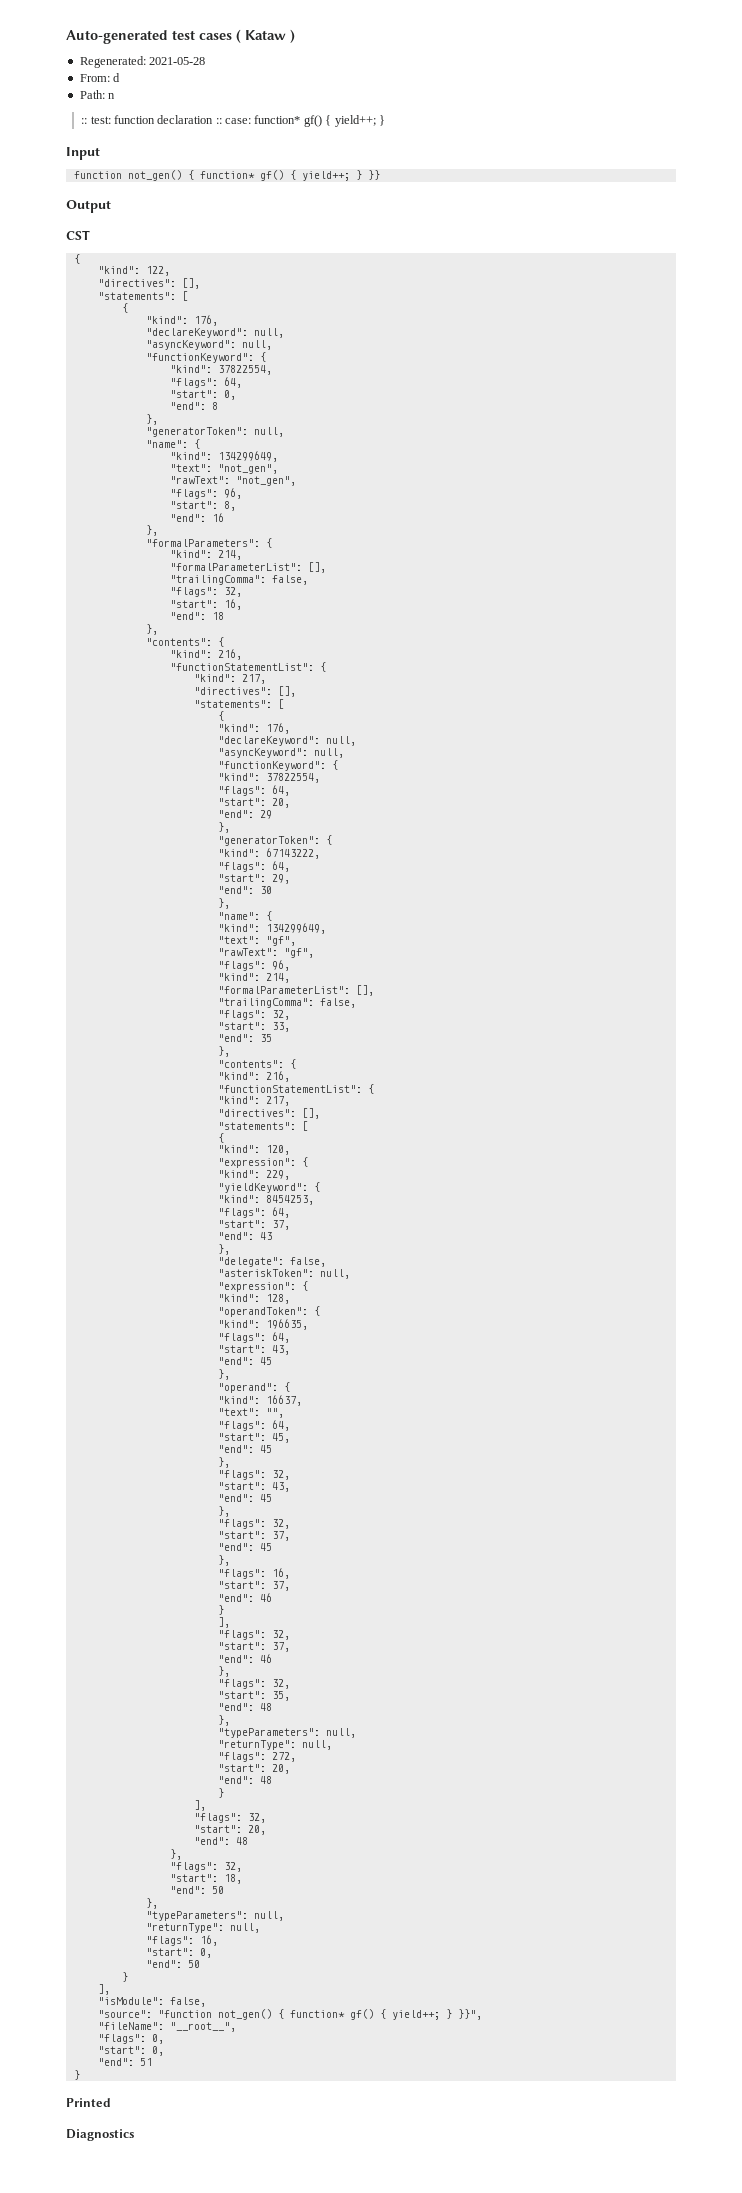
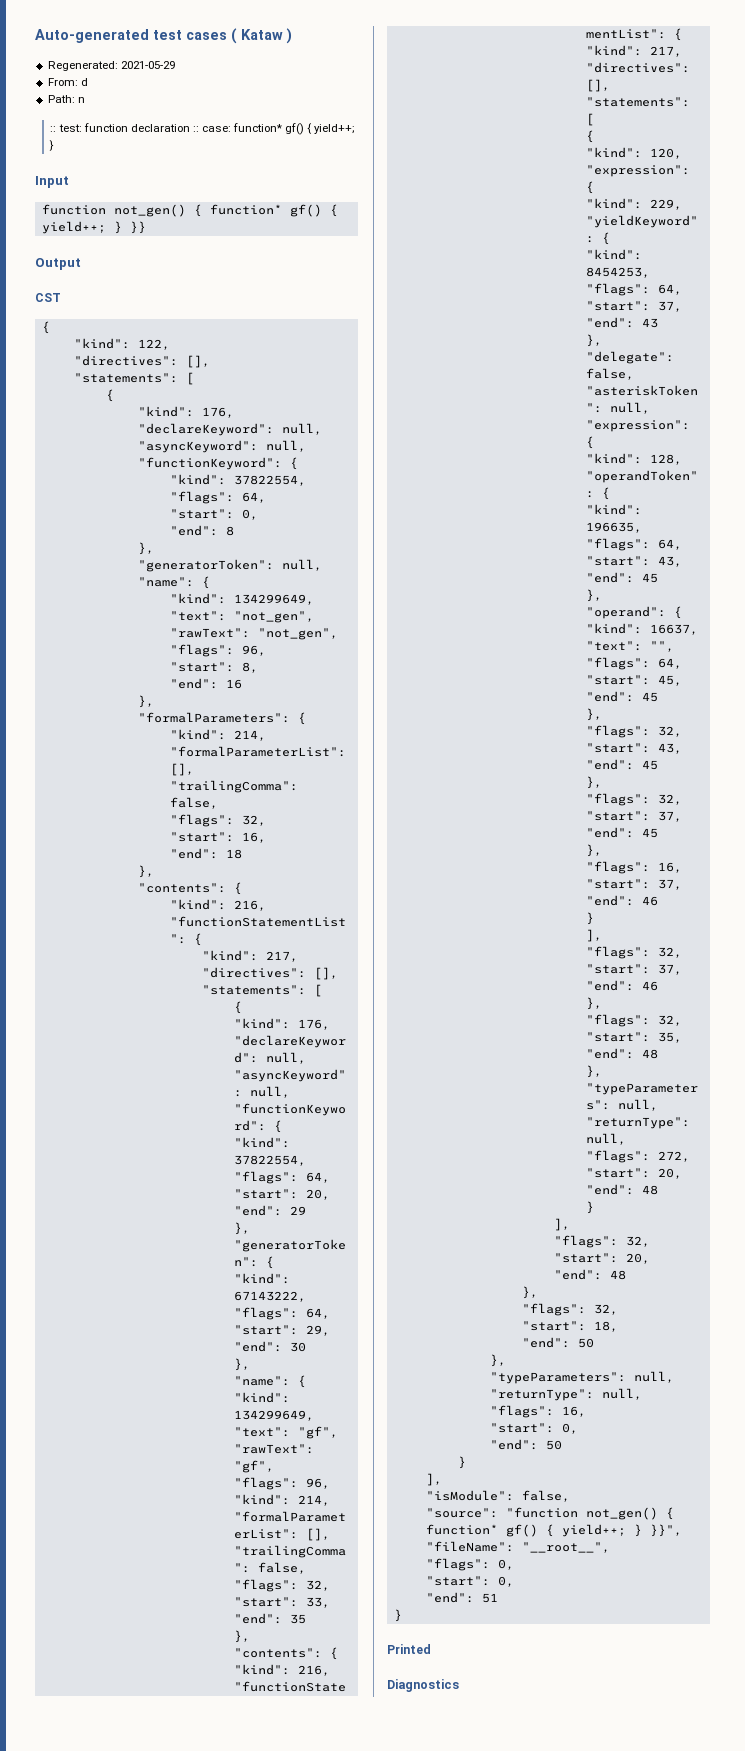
- Regenerated: 2021-05-28
+ Regenerated: 2021-05-29

